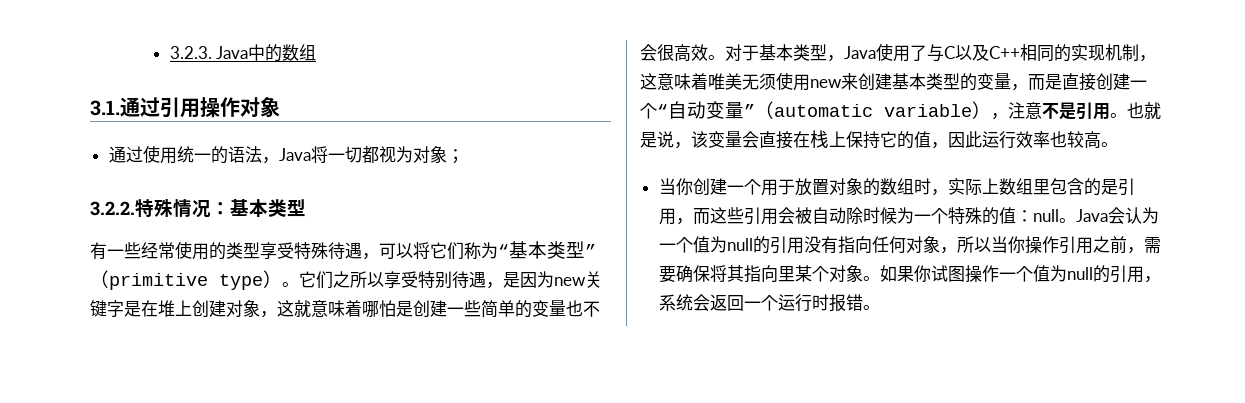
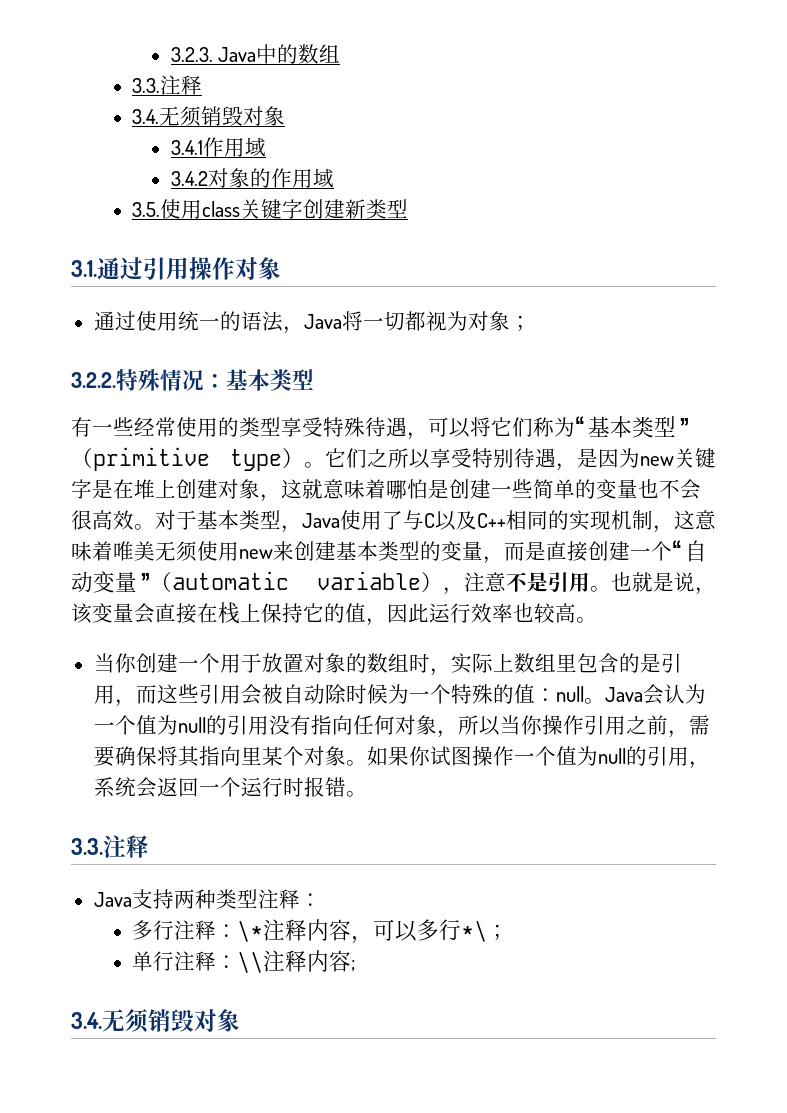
  3.2.3. Java中的数组
+ 3.3.注释
+ 3.4.无须销毁对象
+ 3.4.1作用域
+ 3.4.2对象的作用域
+ 3.5.使用class关键字创建新类型
  如果你试图操作一个值为null的引用，系统会返回一个运行时报错。
+ 3.3.注释
+ Java支持两种类型注释：
+ 多行注释：\*注释内容，可以多行*\；
+ 单行注释：\\注释内容;
+ 3.4.无须销毁对象

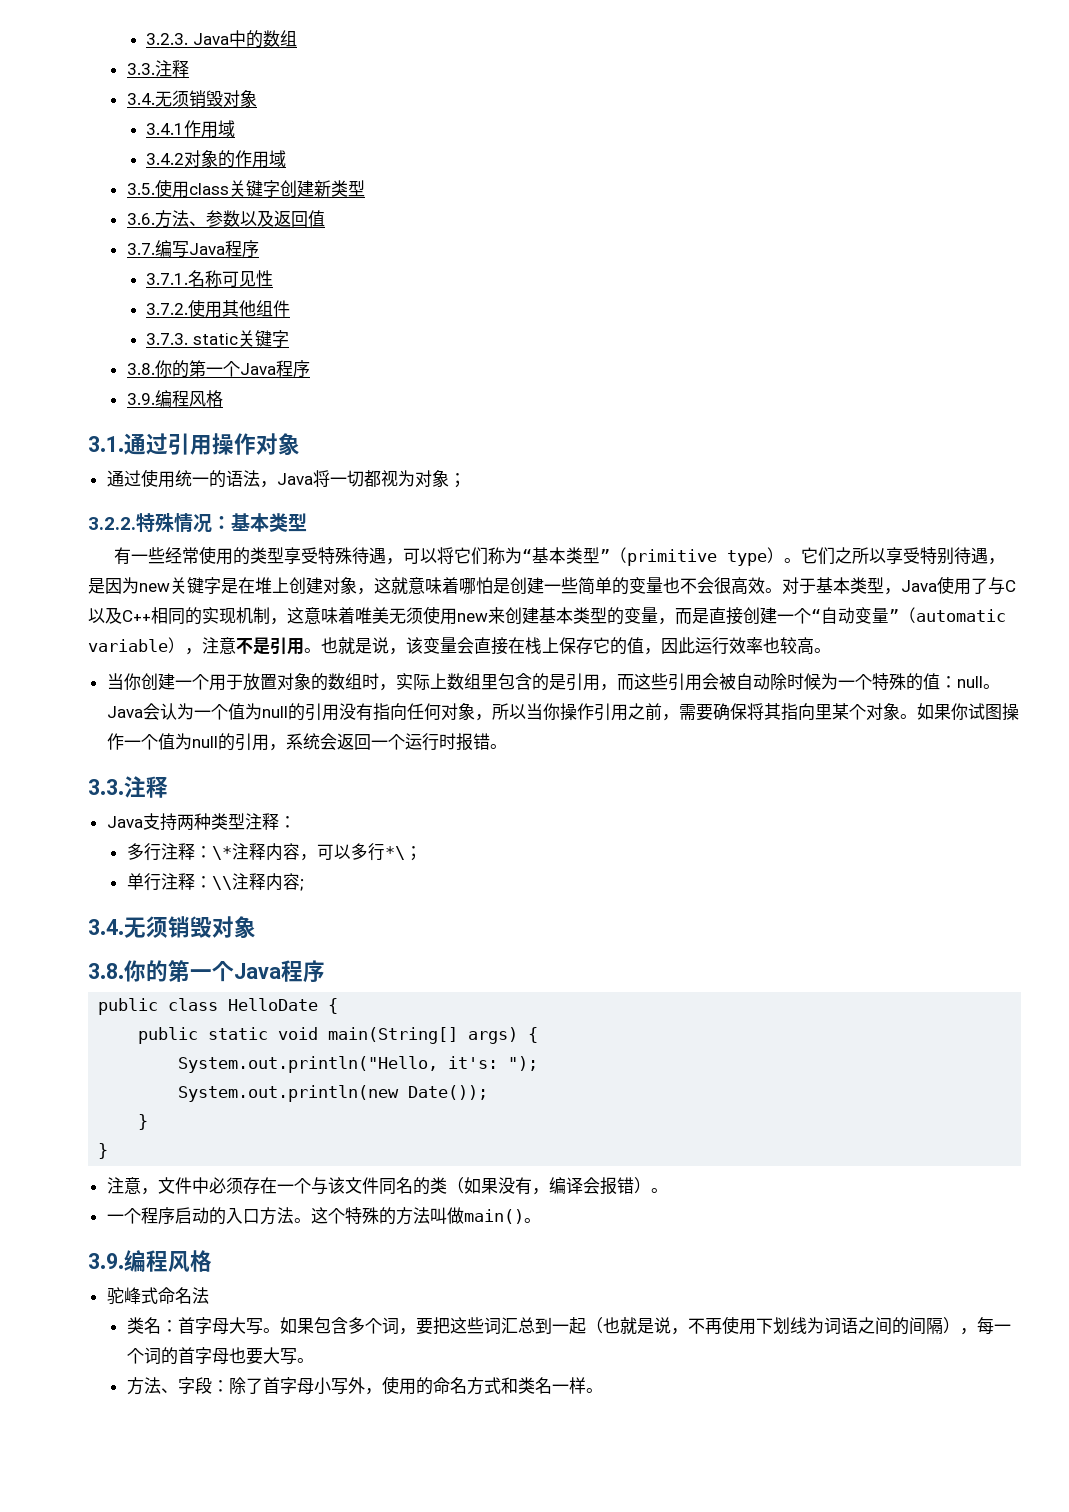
+ 3.6.方法、参数以及返回值
+ 3.7.编写Java程序
+ 3.7.1.名称可见性
+ 3.7.2.使用其他组件
+ 3.7.3. static关键字
+ 3.8.你的第一个Java程序
+ 3.9.编程风格
- 也就是说，该变量会直接在栈上保持它的值，因此运行效率也较高。
+ 也就是说，该变量会直接在栈上保存它的值，因此运行效率也较高。
  单行注释：\\注释内容;
  3.4.无须销毁对象
+ 3.8.你的第一个Java程序
+ public class HelloDate {
+ public static void main(String[] args) {
+ System.out.println("Hello, it's: ");
+ System.out.println(new Date());
+ }
+ }
+ 注意，文件中必须存在一个与该文件同名的类（如果没有，编译会报错）。
+ 一个程序启动的入口方法。这个特殊的方法叫做main()。
+ 3.9.编程风格
+ 驼峰式命名法
+ 类名：首字母大写。如果包含多个词，要把这些词汇总到一起（也就是说，不再使用下划线为词语之间的间隔），每一个词的首字母也要大写。
+ 方法、字段：除了首字母小写外，使用的命名方式和类名一样。

